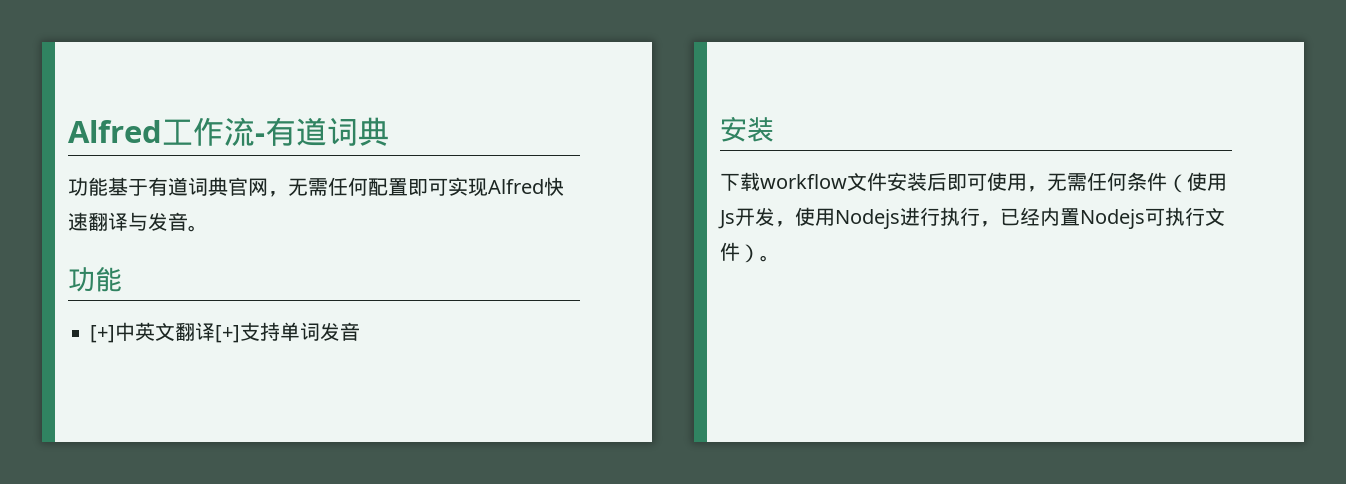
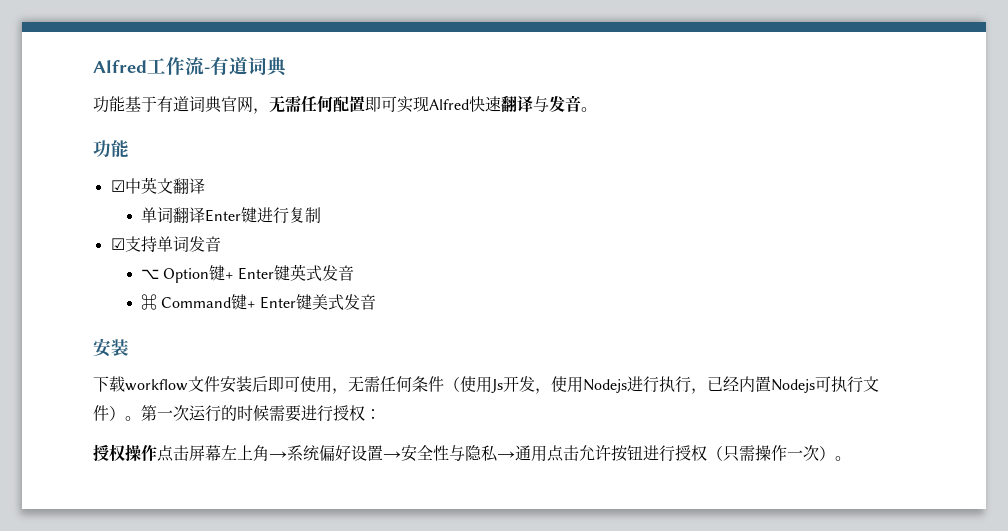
- [+]中英文翻译[+]支持单词发音
+ ☑中英文翻译
+ 单词翻译Enter键进行复制
+ ☑支持单词发音
+ ⌥ Option键+ Enter键英式发音
+ ⌘ Command键+ Enter键美式发音
+ 第一次运行的时候需要进行授权：
+ 授权操作点击屏幕左上角→系统偏好设置→安全性与隐私→通用点击允许按钮进行授权（只需操作一次）。

